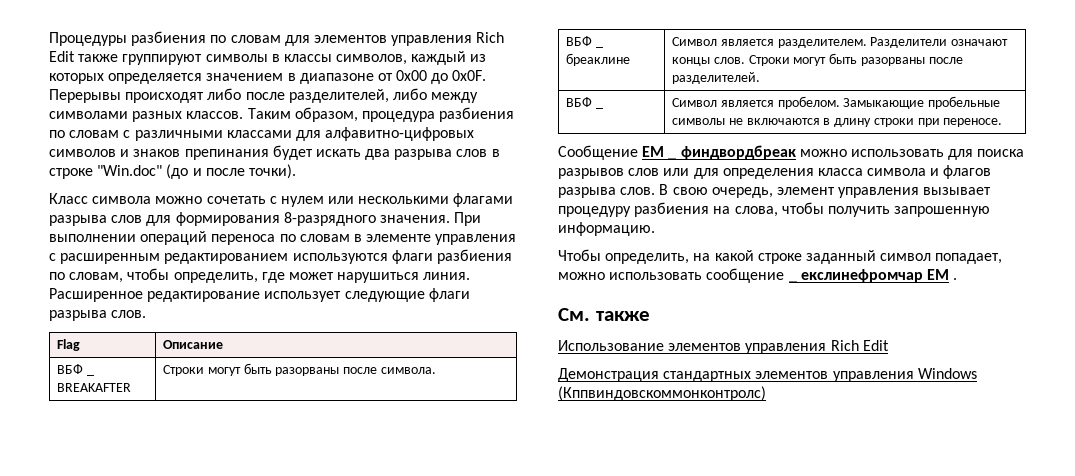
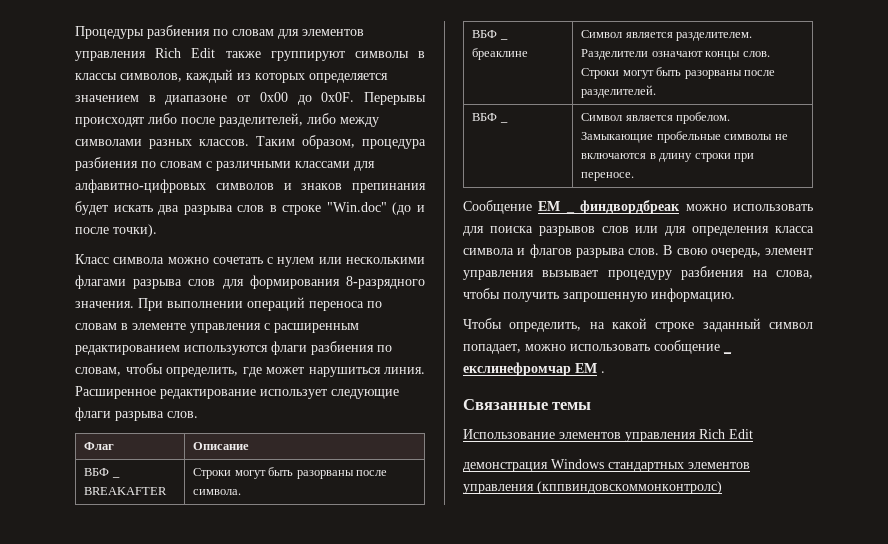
- Flag | Описание
+ Флаг | Описание
- См. также
+ Связанные темы
- Демонстрация стандартных элементов управления Windows (Кппвиндовскоммонконтролс)
+ демонстрация Windows стандартных элементов управления (кппвиндовскоммонконтролс)

